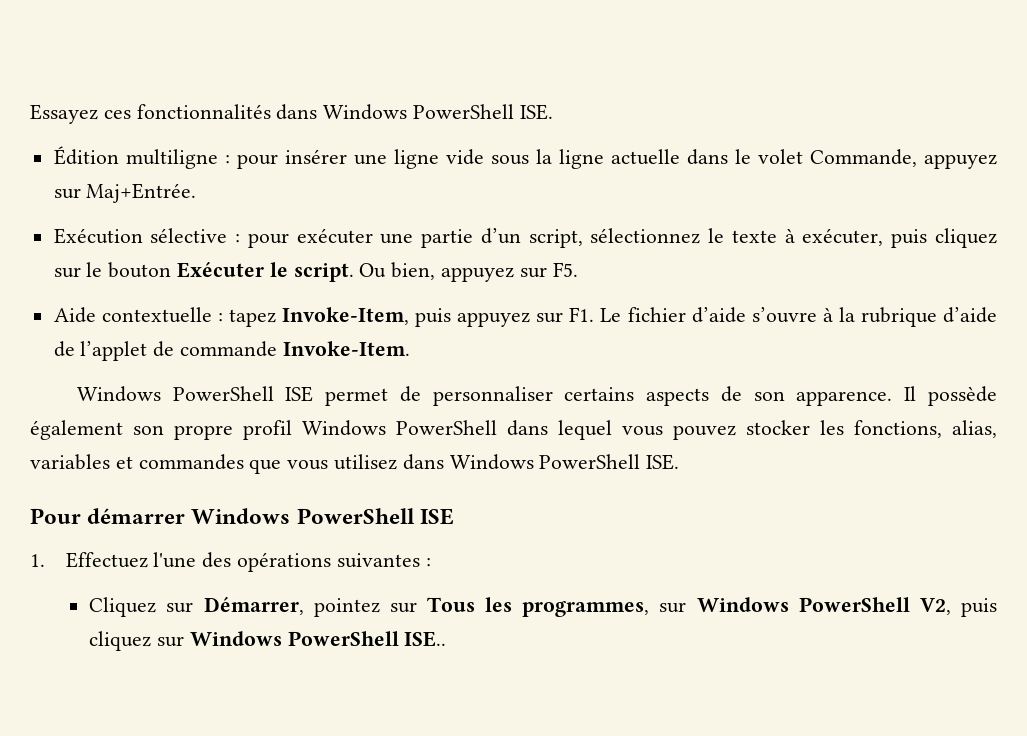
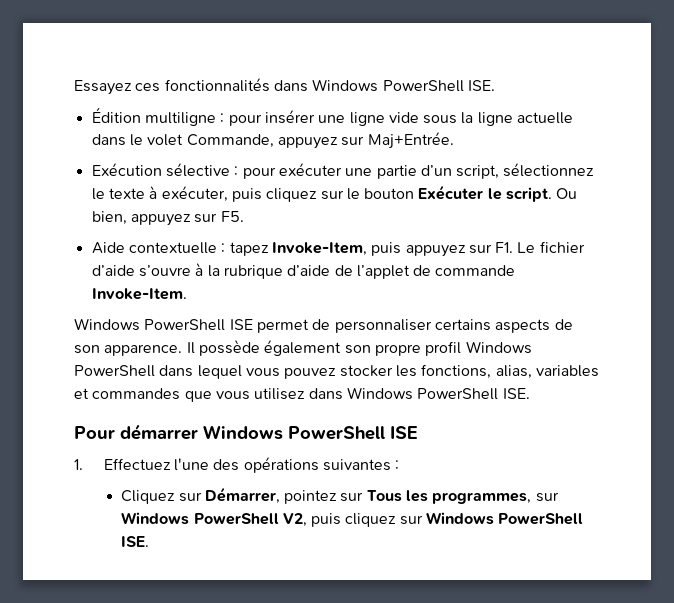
- Cliquez sur Démarrer, pointez sur Tous les programmes, sur Windows PowerShell V2, puis cliquez sur Windows PowerShell ISE..
+ Cliquez sur Démarrer, pointez sur Tous les programmes, sur Windows PowerShell V2, puis cliquez sur Windows PowerShell ISE.

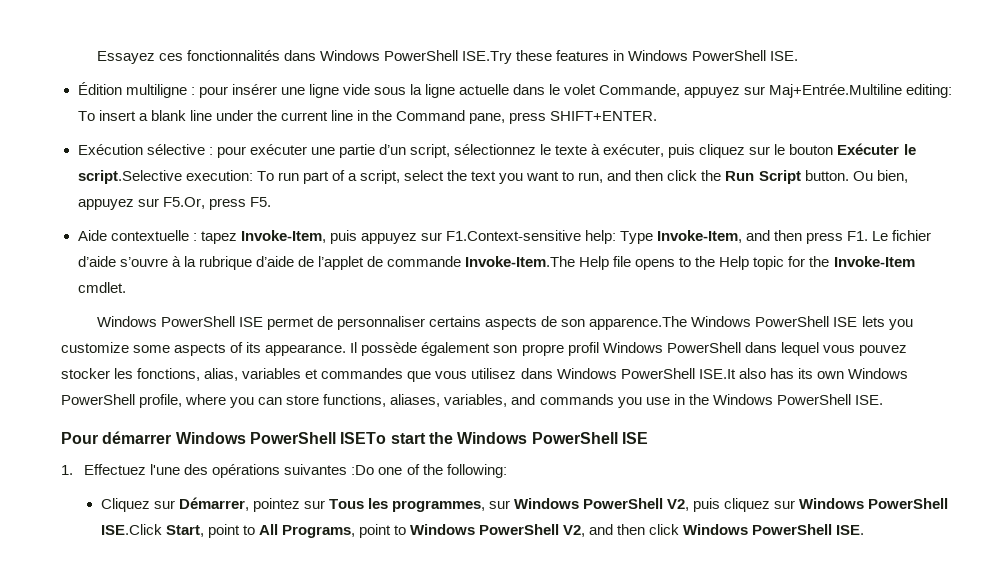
- Essayez ces fonctionnalités dans Windows PowerShell ISE.
+ Essayez ces fonctionnalités dans Windows PowerShell ISE.Try these features in Windows PowerShell ISE.
- Édition multiligne : pour insérer une ligne vide sous la ligne actuelle dans le volet Commande, appuyez sur Maj+Entrée.
+ Édition multiligne : pour insérer une ligne vide sous la ligne actuelle dans le volet Commande, appuyez sur Maj+Entrée.Multiline editing: To insert a blank line under the current line in the Command pane, press SHIFT+ENTER.
- Exécution sélective : pour exécuter une partie d’un script, sélectionnez le texte à exécuter, puis cliquez sur le bouton Exécuter le script.
+ Exécution sélective : pour exécuter une partie d’un script, sélectionnez le texte à exécuter, puis cliquez sur le bouton Exécuter le script.Selective execution: To run part of a script, select the text you want to run, and then click the Run Script button.
- Ou bien, appuyez sur F5.
+ Ou bien, appuyez sur F5.Or, press F5.
- Aide contextuelle : tapez Invoke-Item, puis appuyez sur F1. Le fichier d’aide s’ouvre à la rubrique d’aide de l’applet de commande Invoke-Item.
+ Aide contextuelle : tapez Invoke-Item, puis appuyez sur F1.Context-sensitive help: Type Invoke-Item, and then press F1. Le fichier d’aide s’ouvre à la rubrique d’aide de l’applet de commande Invoke-Item.The Help file opens to the Help topic for the Invoke-Item cmdlet.
- Windows PowerShell ISE permet de personnaliser certains aspects de son apparence.
+ Windows PowerShell ISE permet de personnaliser certains aspects de son apparence.The Windows PowerShell ISE lets you customize some aspects of its appearance.
- Il possède également son propre profil Windows PowerShell dans lequel vous pouvez stocker les fonctions, alias, variables et commandes que vous utilisez dans Windows PowerShell ISE.
+ Il possède également son propre profil Windows PowerShell dans lequel vous pouvez stocker les fonctions, alias, variables et commandes que vous utilisez dans Windows PowerShell ISE.It also has its own Windows PowerShell profile, where you can store functions, aliases, variables, and commands you use in the Windows PowerShell ISE.
- Pour démarrer Windows PowerShell ISE
+ Pour démarrer Windows PowerShell ISETo start the Windows PowerShell ISE
- 1. Effectuez l'une des opérations suivantes :
+ 1. Effectuez l'une des opérations suivantes :Do one of the following:
- Cliquez sur Démarrer, pointez sur Tous les programmes, sur Windows PowerShell V2, puis cliquez sur Windows PowerShell ISE.
+ Cliquez sur Démarrer, pointez sur Tous les programmes, sur Windows PowerShell V2, puis cliquez sur Windows PowerShell ISE.Click Start, point to All Programs, point to Windows PowerShell V2, and then click Windows PowerShell ISE.

